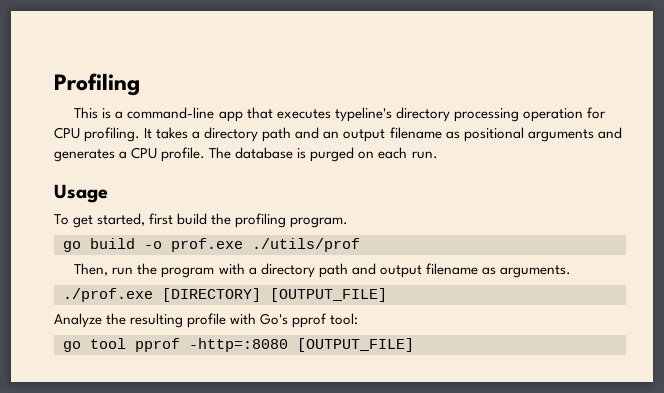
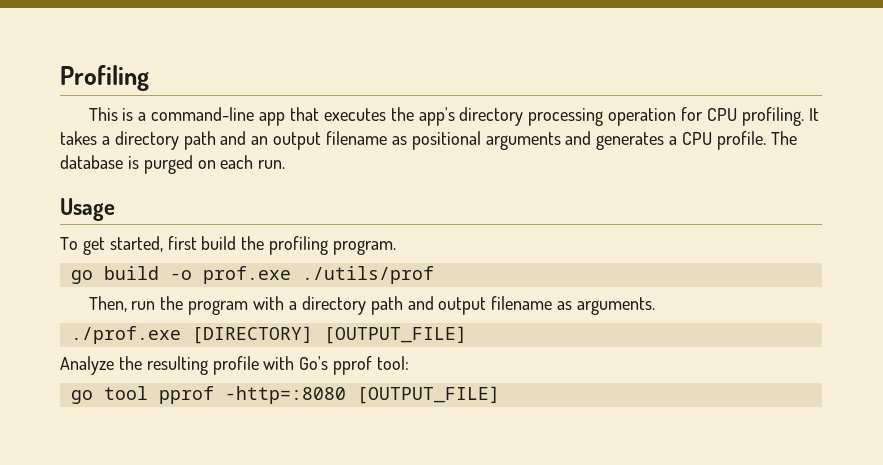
- This is a command-line app that executes typeline's directory processing operation for CPU profiling.
+ This is a command-line app that executes the app's directory processing operation for CPU profiling.

